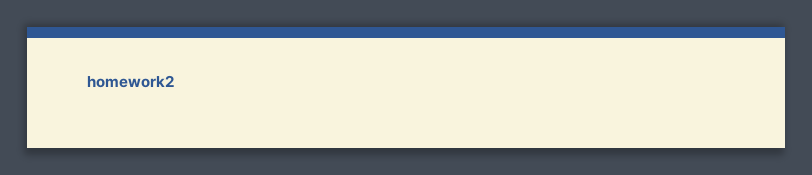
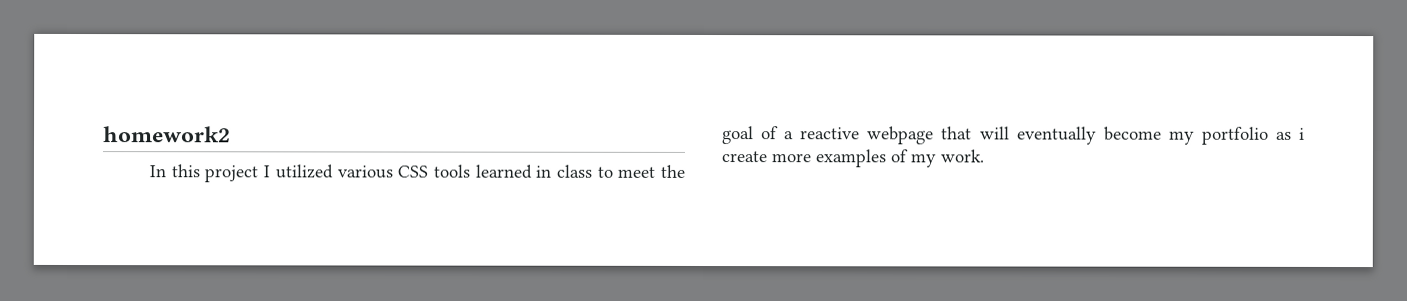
+ In this project I utilized various CSS tools learned in class to meet the goal of a reactive webpage that will eventually become my portfolio as i create more examples of my work.

